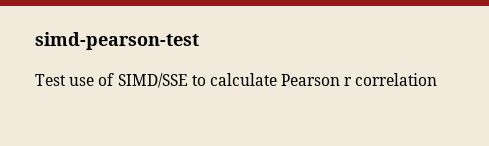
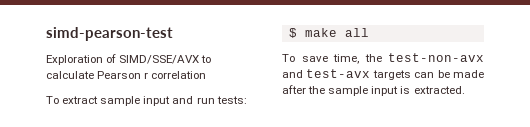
- Test use of SIMD/SSE to calculate Pearson r correlation
+ Exploration of SIMD/SSE/AVX to calculate Pearson r correlation
+ To extract sample input and run tests:
+ $ make all
+ To save time, the test-non-avx and test-avx targets can be made after the sample input is extracted.

